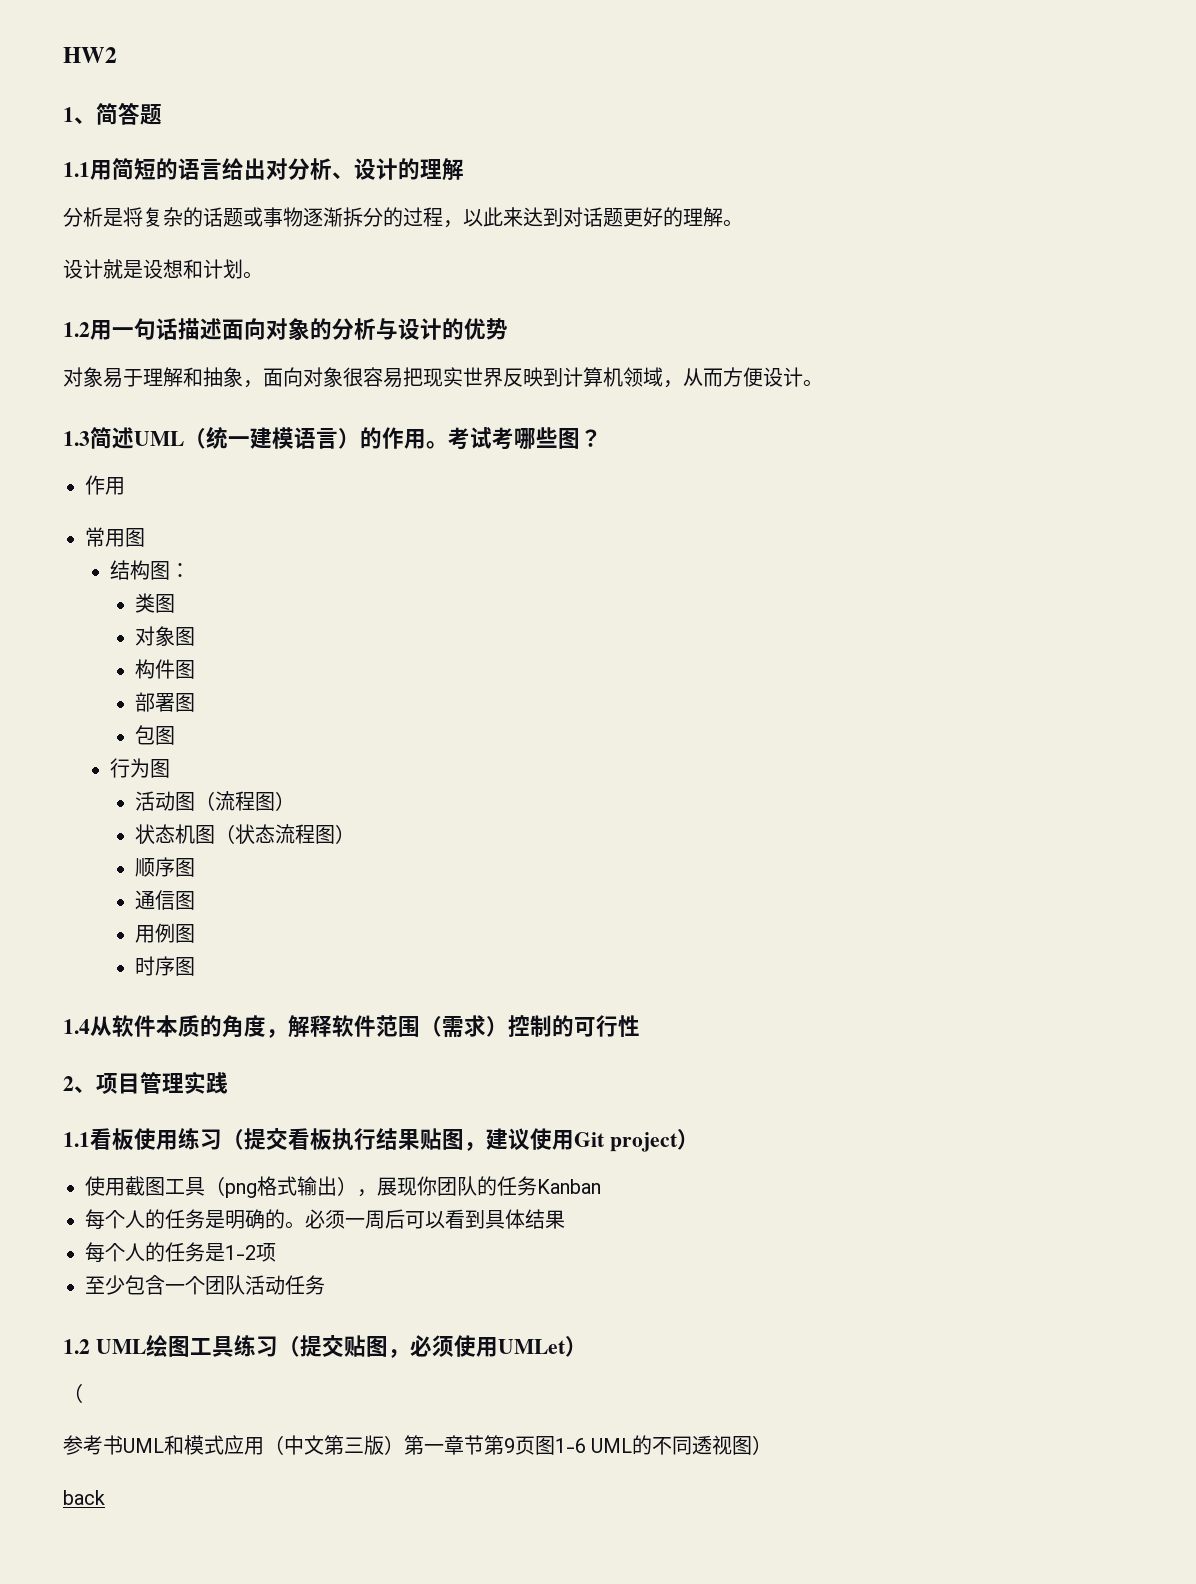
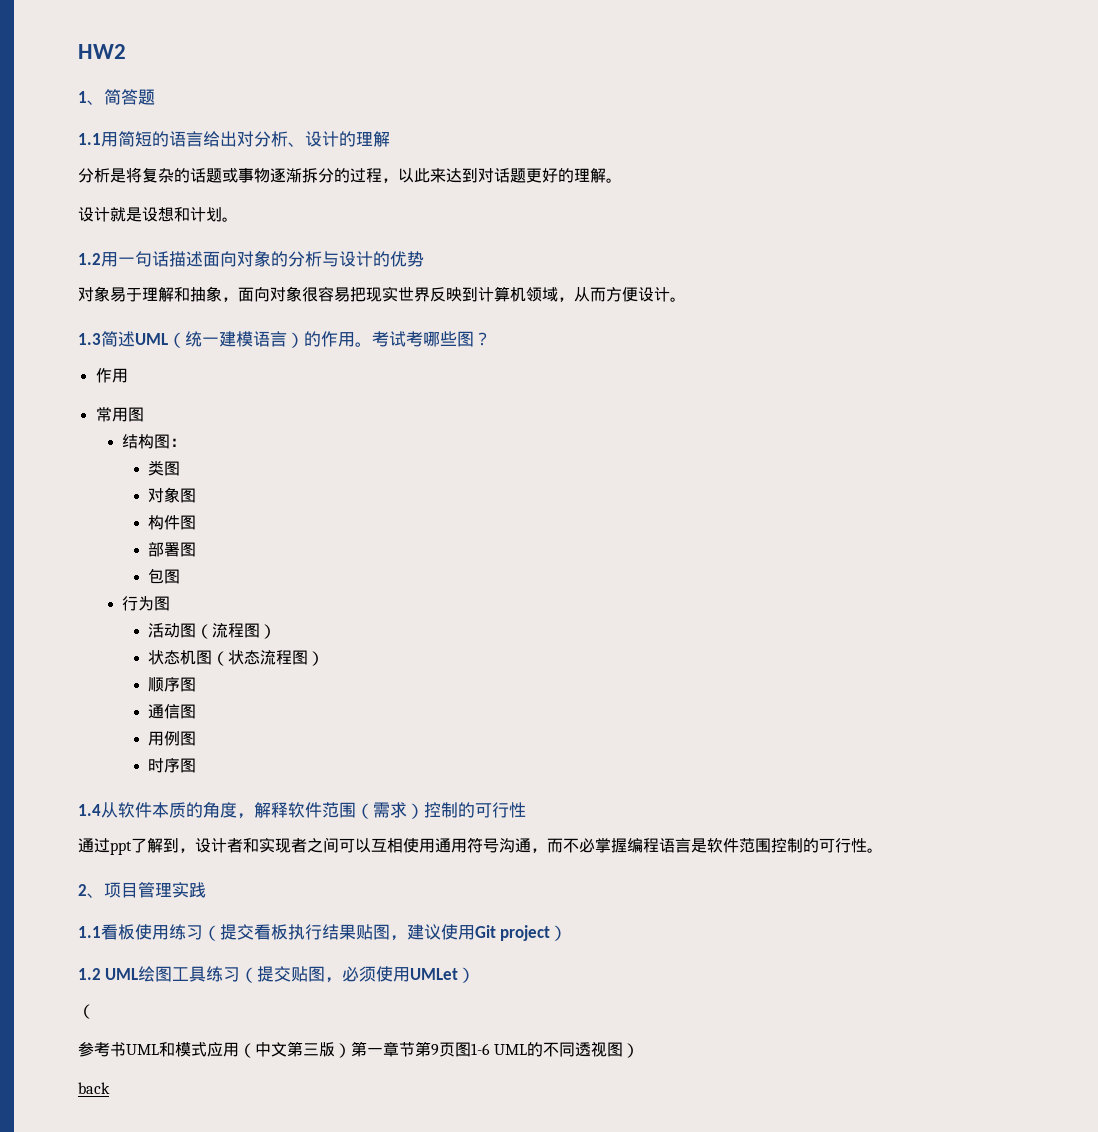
+ 通过ppt了解到，设计者和实现者之间可以互相使用通用符号沟通，而不必掌握编程语言是软件范围控制的可行性。
- 使用截图工具（png格式输出），展现你团队的任务Kanban
- 每个人的任务是明确的。必须一周后可以看到具体结果
- 每个人的任务是1-2项
- 至少包含一个团队活动任务

